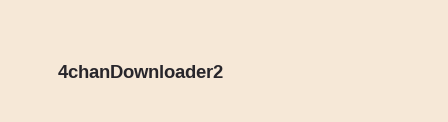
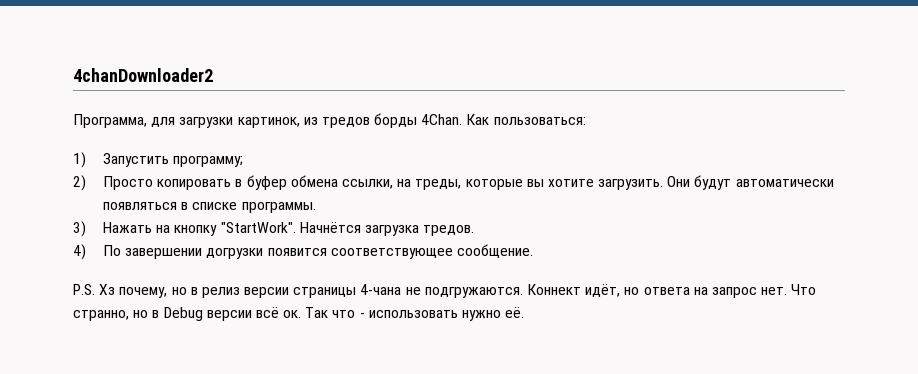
+ Программа, для загрузки картинок, из тредов борды 4Chan. Как пользоваться:
+ 1) Запустить программу;
+ 2) Просто копировать в буфер обмена ссылки, на треды, которые вы хотите загрузить. Они будут автоматически появляться в списке программы.
+ 3) Нажать на кнопку "StartWork". Начнётся загрузка тредов.
+ 4) По завершении догрузки появится соответствующее сообщение.
+ P.S. Хз почему, но в релиз версии страницы 4-чана не подгружаются. Коннект идёт, но ответа на запрос нет. Что странно, но в Debug версии всё ок. Так что - использовать нужно её.

